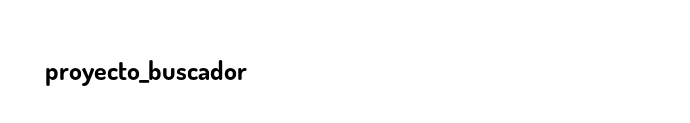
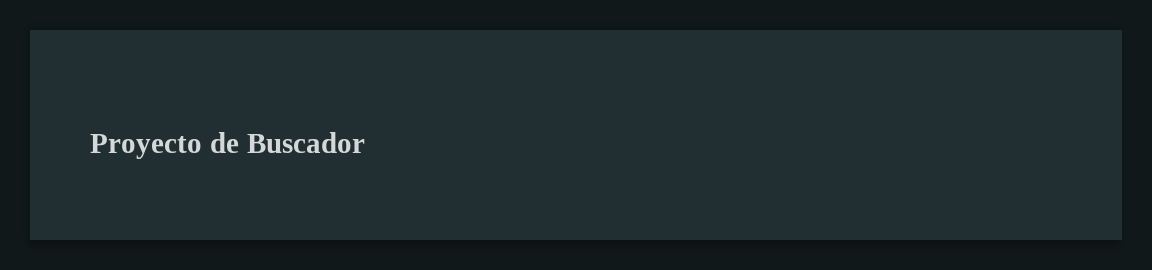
- proyecto_buscador
+ Proyecto de Buscador

